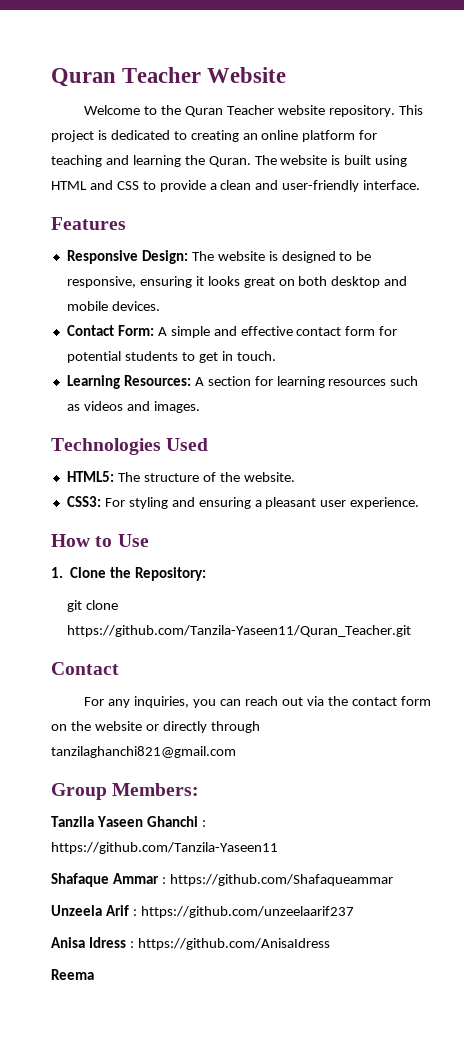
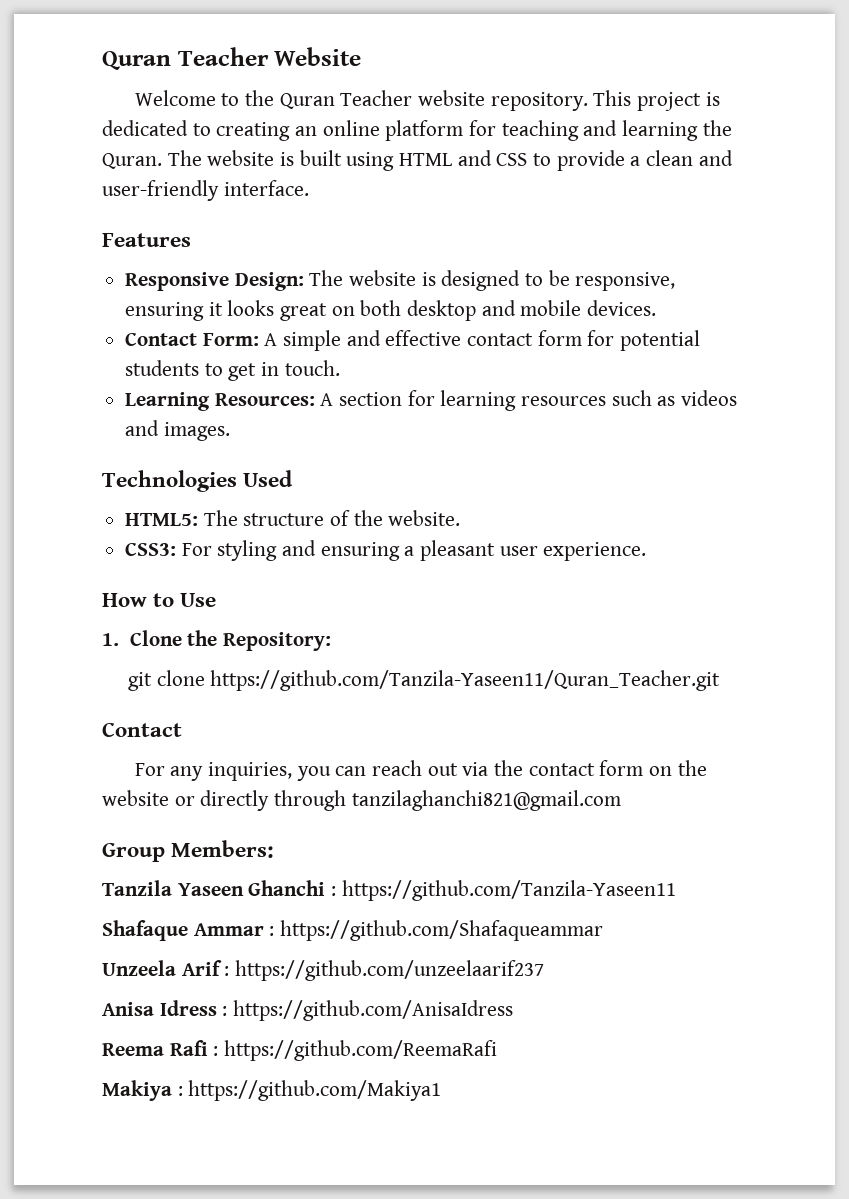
- Reema
+ Reema Rafi : https://github.com/ReemaRafi
+ Makiya : https://github.com/Makiya1

